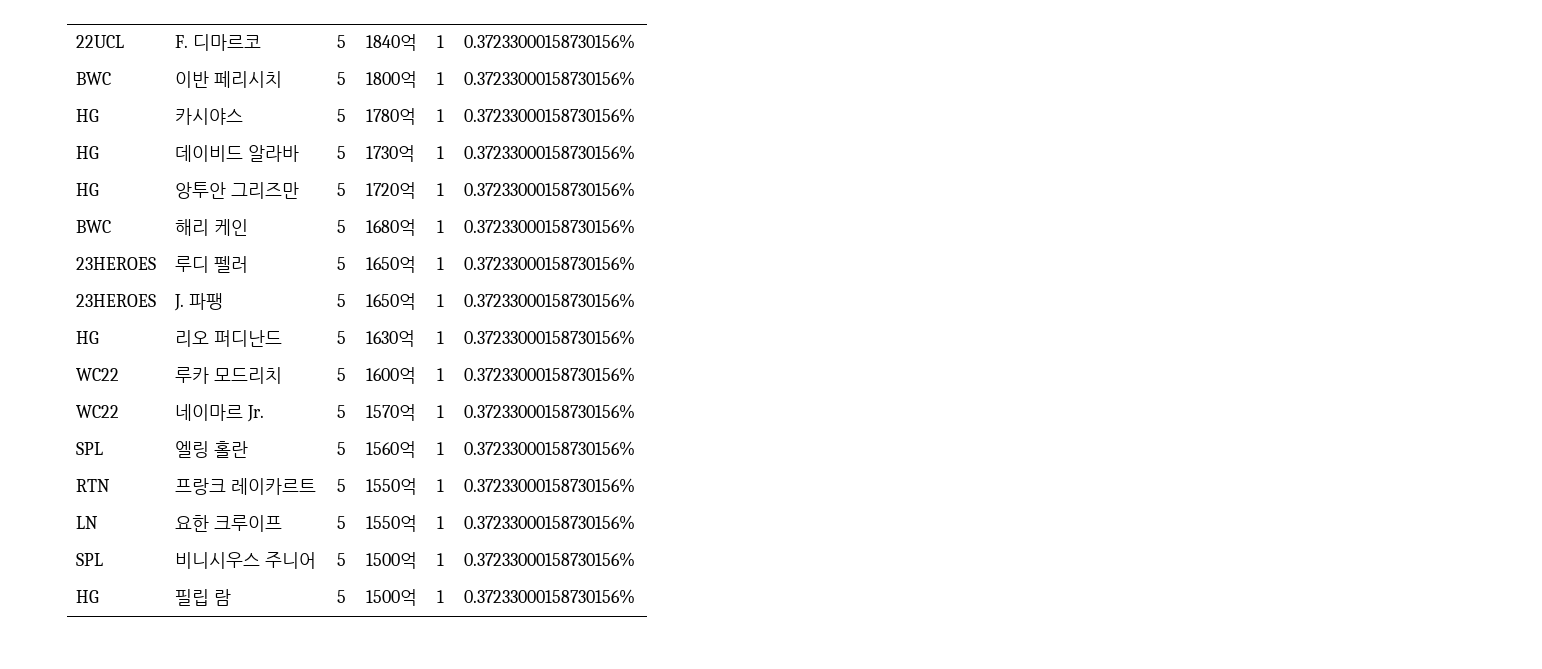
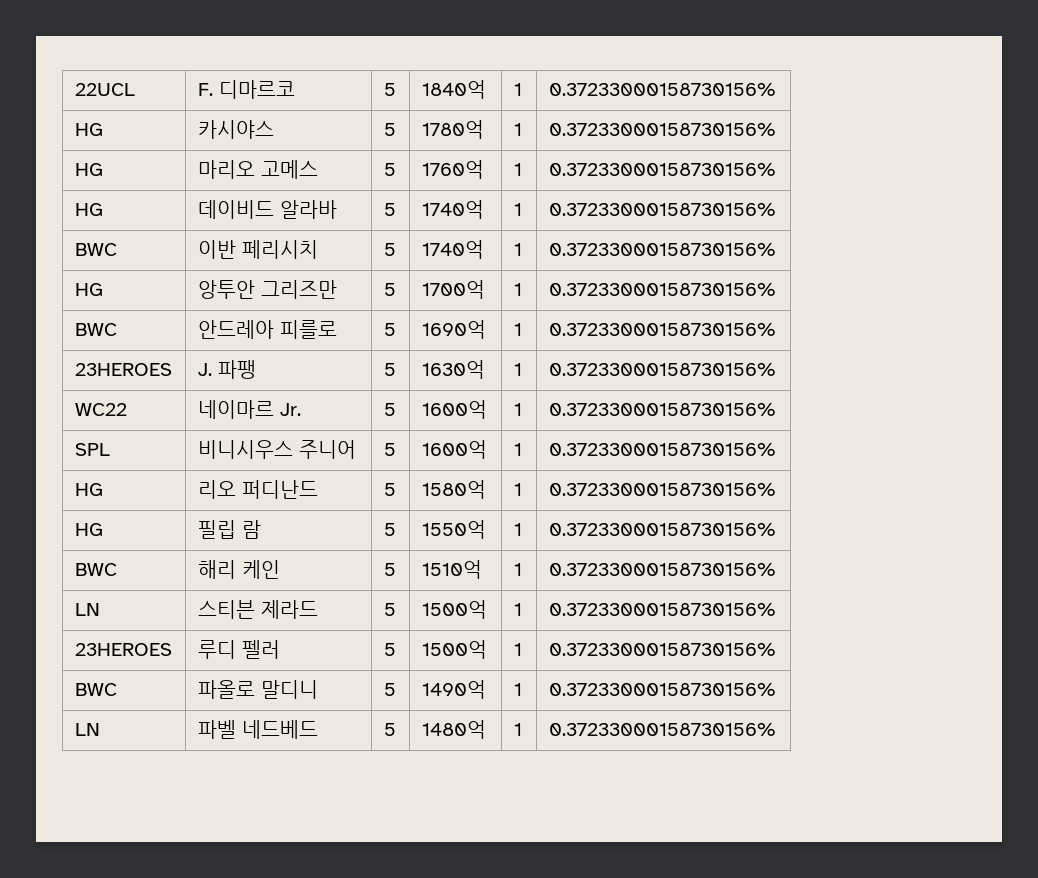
- BWC | 이반 페리시치 | 5 | 1800억 | 1 | 0.37233000158730156%
- HG | 데이비드 알라바 | 5 | 1730억 | 1 | 0.37233000158730156%
+ HG | 마리오 고메스 | 5 | 1760억 | 1 | 0.37233000158730156%
+ HG | 데이비드 알라바 | 5 | 1740억 | 1 | 0.37233000158730156%
+ BWC | 이반 페리시치 | 5 | 1740억 | 1 | 0.37233000158730156%
- HG | 앙투안 그리즈만 | 5 | 1720억 | 1 | 0.37233000158730156%
+ HG | 앙투안 그리즈만 | 5 | 1700억 | 1 | 0.37233000158730156%
+ BWC | 안드레아 피를로 | 5 | 1690억 | 1 | 0.37233000158730156%
+ 23HEROES | J. 파팽 | 5 | 1630억 | 1 | 0.37233000158730156%
+ WC22 | 네이마르 Jr. | 5 | 1600억 | 1 | 0.37233000158730156%
+ SPL | 비니시우스 주니어 | 5 | 1600억 | 1 | 0.37233000158730156%
+ HG | 리오 퍼디난드 | 5 | 1580억 | 1 | 0.37233000158730156%
+ HG | 필립 람 | 5 | 1550억 | 1 | 0.37233000158730156%
- BWC | 해리 케인 | 5 | 1680억 | 1 | 0.37233000158730156%
+ BWC | 해리 케인 | 5 | 1510억 | 1 | 0.37233000158730156%
+ LN | 스티븐 제라드 | 5 | 1500억 | 1 | 0.37233000158730156%
- 23HEROES | 루디 펠러 | 5 | 1650억 | 1 | 0.37233000158730156%
- 23HEROES | J. 파팽 | 5 | 1650억 | 1 | 0.37233000158730156%
- HG | 리오 퍼디난드 | 5 | 1630억 | 1 | 0.37233000158730156%
- WC22 | 루카 모드리치 | 5 | 1600억 | 1 | 0.37233000158730156%
- WC22 | 네이마르 Jr. | 5 | 1570억 | 1 | 0.37233000158730156%
- SPL | 엘링 홀란 | 5 | 1560억 | 1 | 0.37233000158730156%
- RTN | 프랑크 레이카르트 | 5 | 1550억 | 1 | 0.37233000158730156%
- LN | 요한 크루이프 | 5 | 1550억 | 1 | 0.37233000158730156%
- SPL | 비니시우스 주니어 | 5 | 1500억 | 1 | 0.37233000158730156%
- HG | 필립 람 | 5 | 1500억 | 1 | 0.37233000158730156%
+ 23HEROES | 루디 펠러 | 5 | 1500억 | 1 | 0.37233000158730156%
+ BWC | 파올로 말디니 | 5 | 1490억 | 1 | 0.37233000158730156%
+ LN | 파벨 네드베드 | 5 | 1480억 | 1 | 0.37233000158730156%

